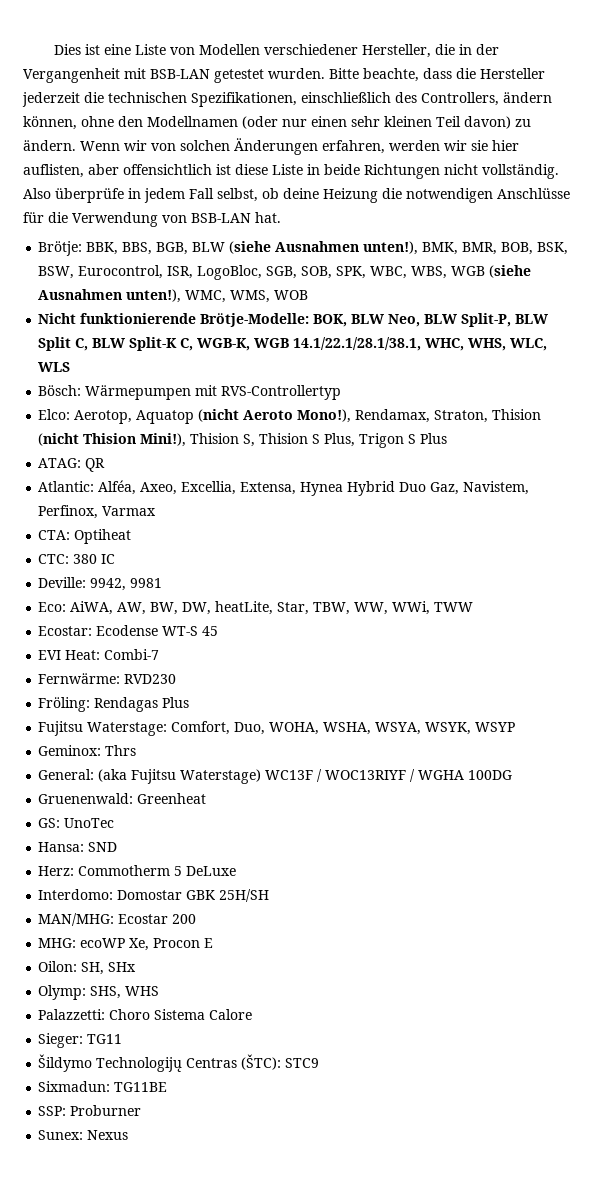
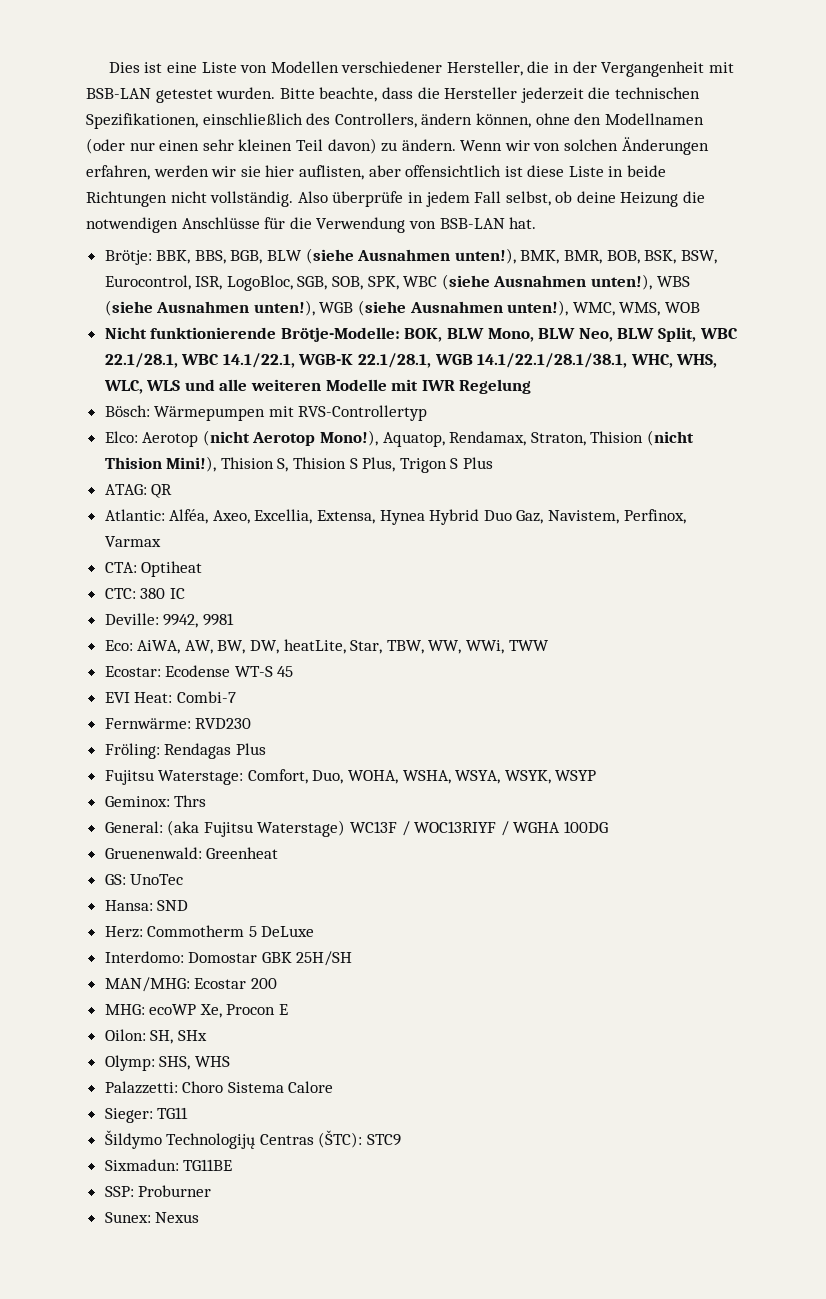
- Brötje: BBK, BBS, BGB, BLW (siehe Ausnahmen unten!), BMK, BMR, BOB, BSK, BSW, Eurocontrol, ISR, LogoBloc, SGB, SOB, SPK, WBC, WBS, WGB (siehe Ausnahmen unten!), WMC, WMS, WOB
+ Brötje: BBK, BBS, BGB, BLW (siehe Ausnahmen unten!), BMK, BMR, BOB, BSK, BSW, Eurocontrol, ISR, LogoBloc, SGB, SOB, SPK, WBC (siehe Ausnahmen unten!), WBS (siehe Ausnahmen unten!), WGB (siehe Ausnahmen unten!), WMC, WMS, WOB
- Nicht funktionierende Brötje-Modelle: BOK, BLW Neo, BLW Split-P, BLW Split C, BLW Split-K C, WGB-K, WGB 14.1/22.1/28.1/38.1, WHC, WHS, WLC, WLS
+ Nicht funktionierende Brötje-Modelle: BOK, BLW Mono, BLW Neo, BLW Split, WBC 22.1/28.1, WBC 14.1/22.1, WGB-K 22.1/28.1, WGB 14.1/22.1/28.1/38.1, WHC, WHS, WLC, WLS und alle weiteren Modelle mit IWR Regelung
- Elco: Aerotop, Aquatop (nicht Aeroto Mono!), Rendamax, Straton, Thision (nicht Thision Mini!), Thision S, Thision S Plus, Trigon S Plus
+ Elco: Aerotop (nicht Aerotop Mono!), Aquatop, Rendamax, Straton, Thision (nicht Thision Mini!), Thision S, Thision S Plus, Trigon S Plus

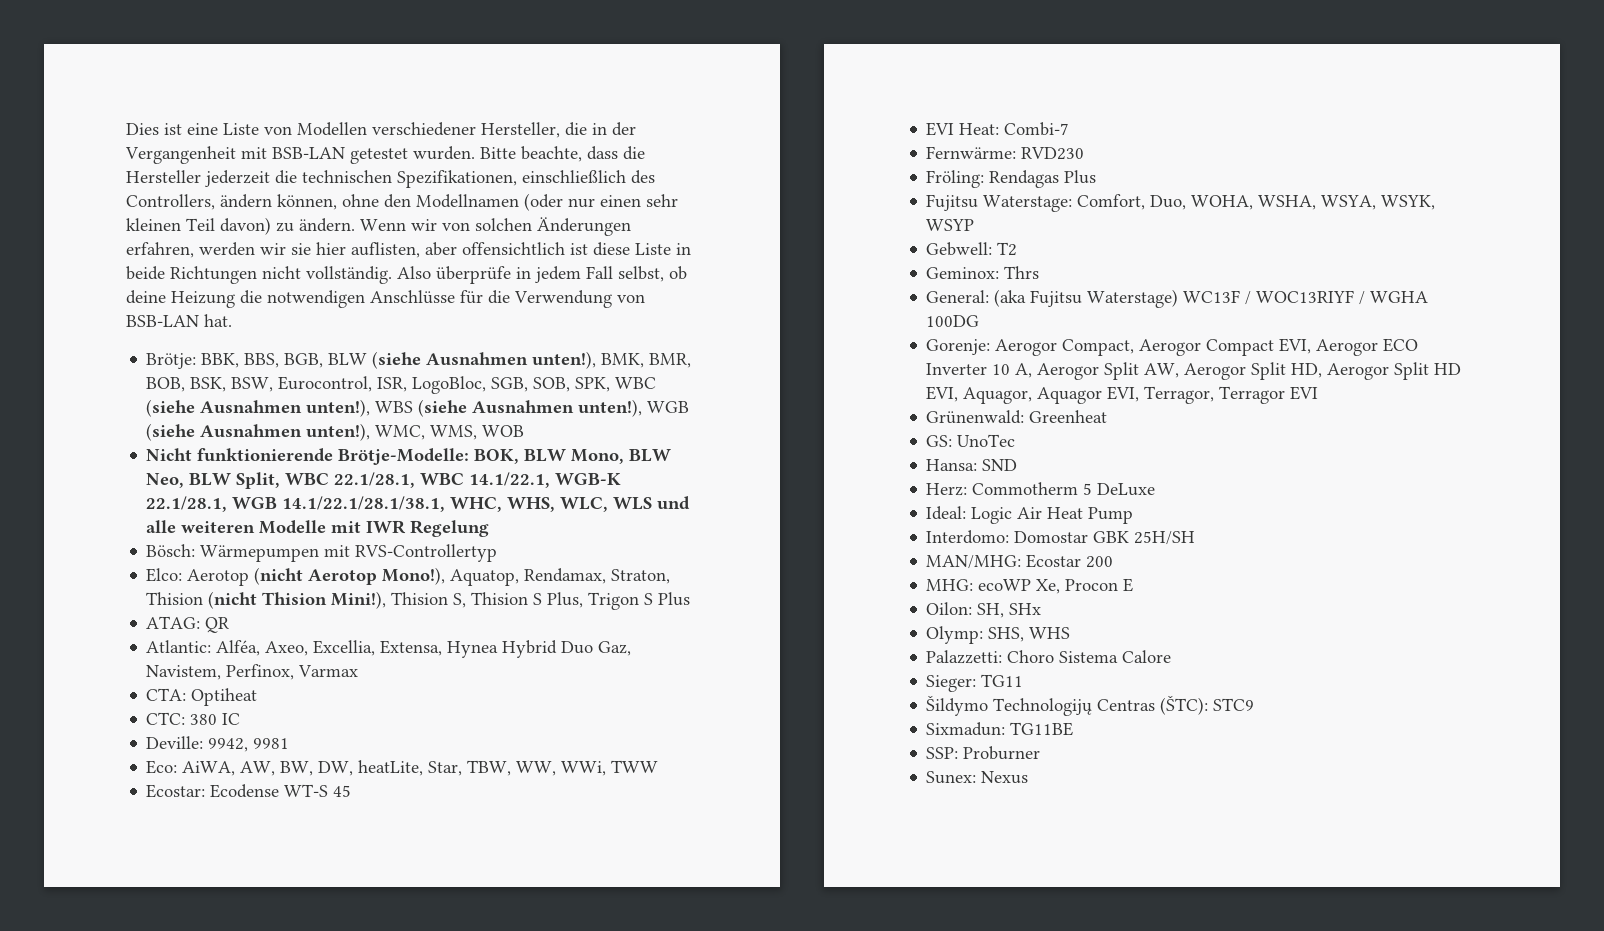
+ Gebwell: T2
- Gruenenwald: Greenheat
+ Gorenje: Aerogor Compact, Aerogor Compact EVI, Aerogor ECO Inverter 10 A, Aerogor Split AW, Aerogor Split HD, Aerogor Split HD EVI, Aquagor, Aquagor EVI, Terragor, Terragor EVI
+ Grünenwald: Greenheat
+ Ideal: Logic Air Heat Pump

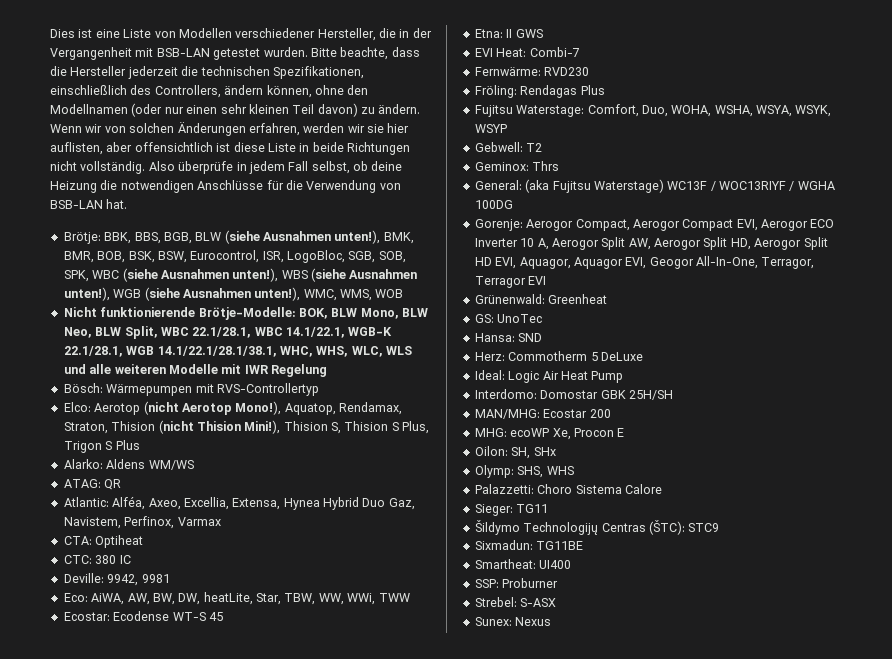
+ Alarko: Aldens WM/WS
+ Etna: II GWS
- Gorenje: Aerogor Compact, Aerogor Compact EVI, Aerogor ECO Inverter 10 A, Aerogor Split AW, Aerogor Split HD, Aerogor Split HD EVI, Aquagor, Aquagor EVI, Terragor, Terragor EVI
+ Gorenje: Aerogor Compact, Aerogor Compact EVI, Aerogor ECO Inverter 10 A, Aerogor Split AW, Aerogor Split HD, Aerogor Split HD EVI, Aquagor, Aquagor EVI, Geogor All-In-One, Terragor, Terragor EVI
+ Smartheat: UI400
+ Strebel: S-ASX

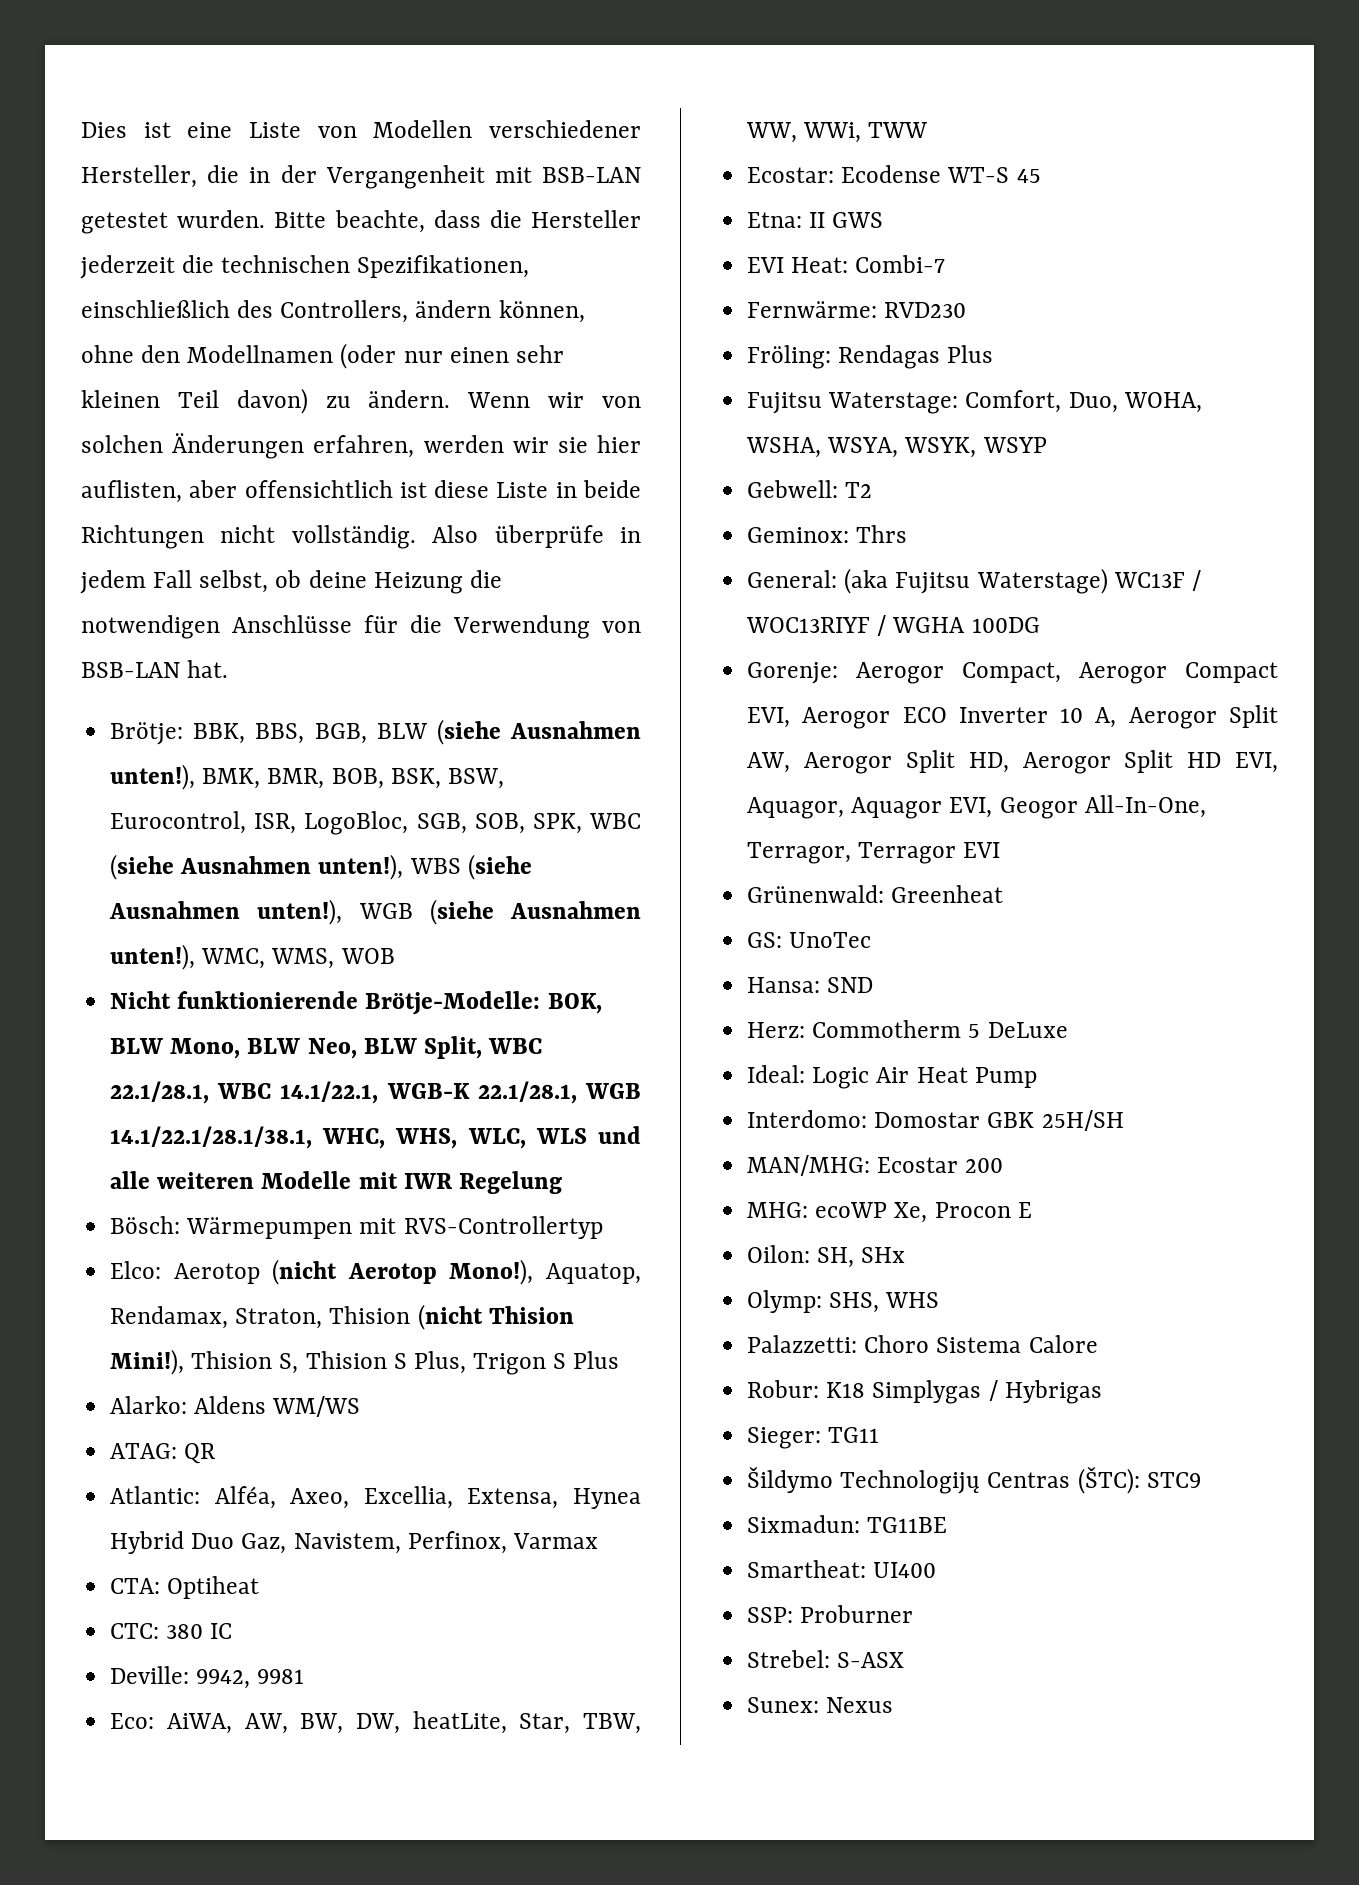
+ Robur: K18 Simplygas / Hybrigas

